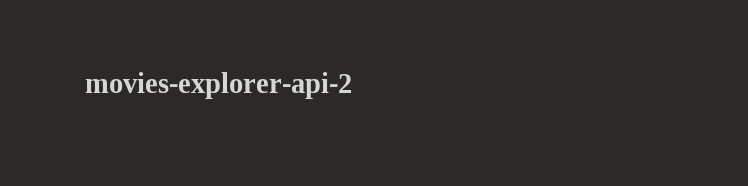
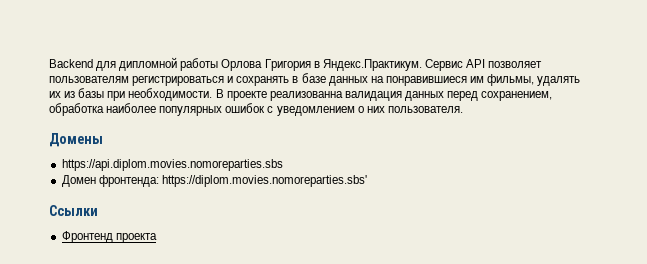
- movies-explorer-api-2
+ Backend для дипломной работы Орлова Григория в Яндекс.Практикум. Сервис API позволяет пользователям регистрироваться и сохранять в базе данных на понравившиеся им фильмы, удалять их из базы при необходимости. В проекте реализованна валидация данных перед сохранением, обработка наиболее популярных ошибок с уведомлением о них пользователя.
+ Домены
+ https://api.diplom.movies.nomoreparties.sbs
+ Домен фронтенда: https://diplom.movies.nomoreparties.sbs'
+ Ссылки
+ Фронтенд проекта

